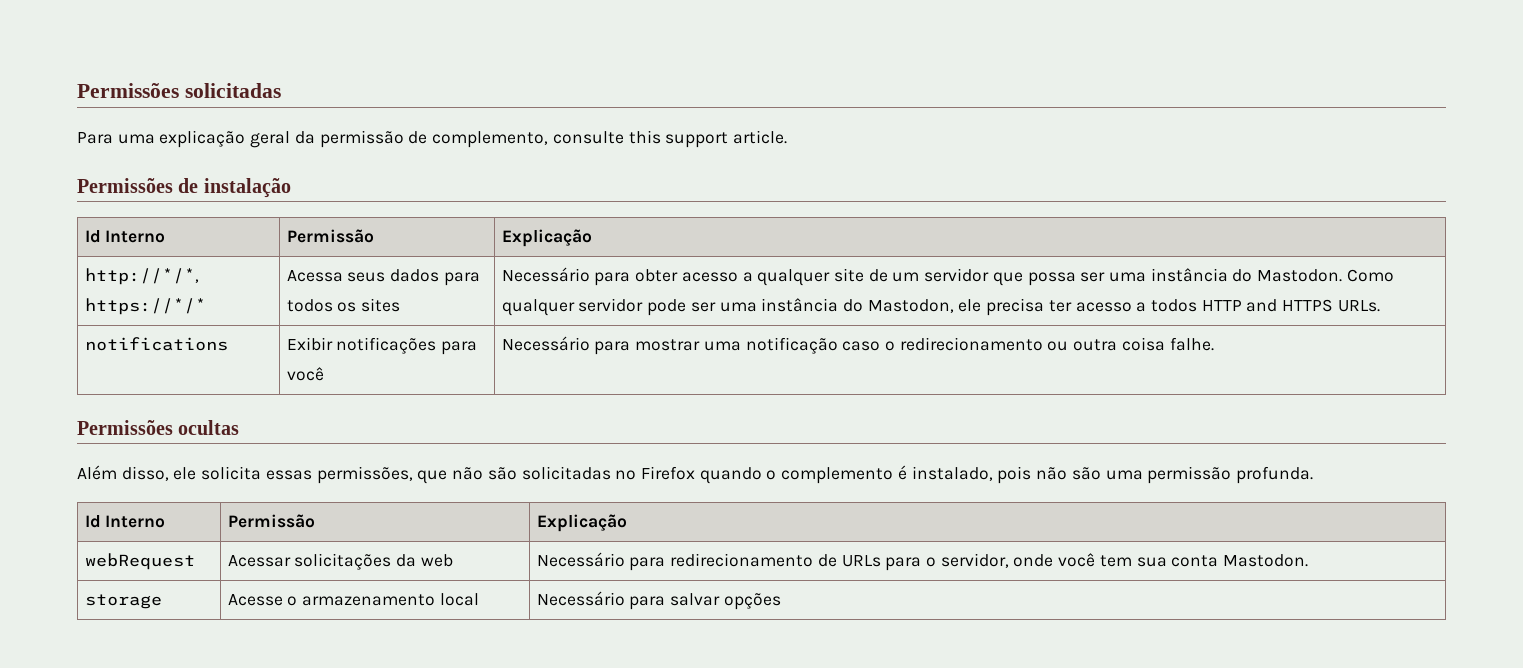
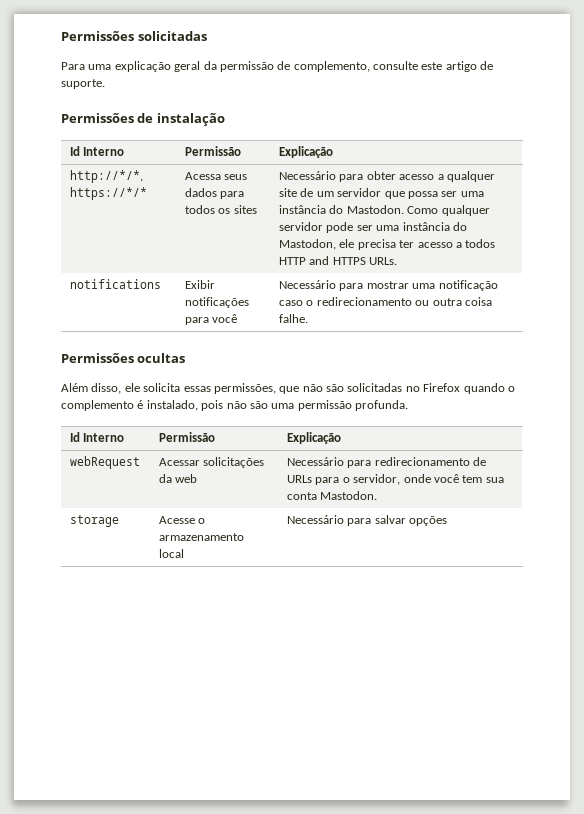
- Para uma explicação geral da permissão de complemento, consulte this support article.
+ Para uma explicação geral da permissão de complemento, consulte este artigo de suporte.

